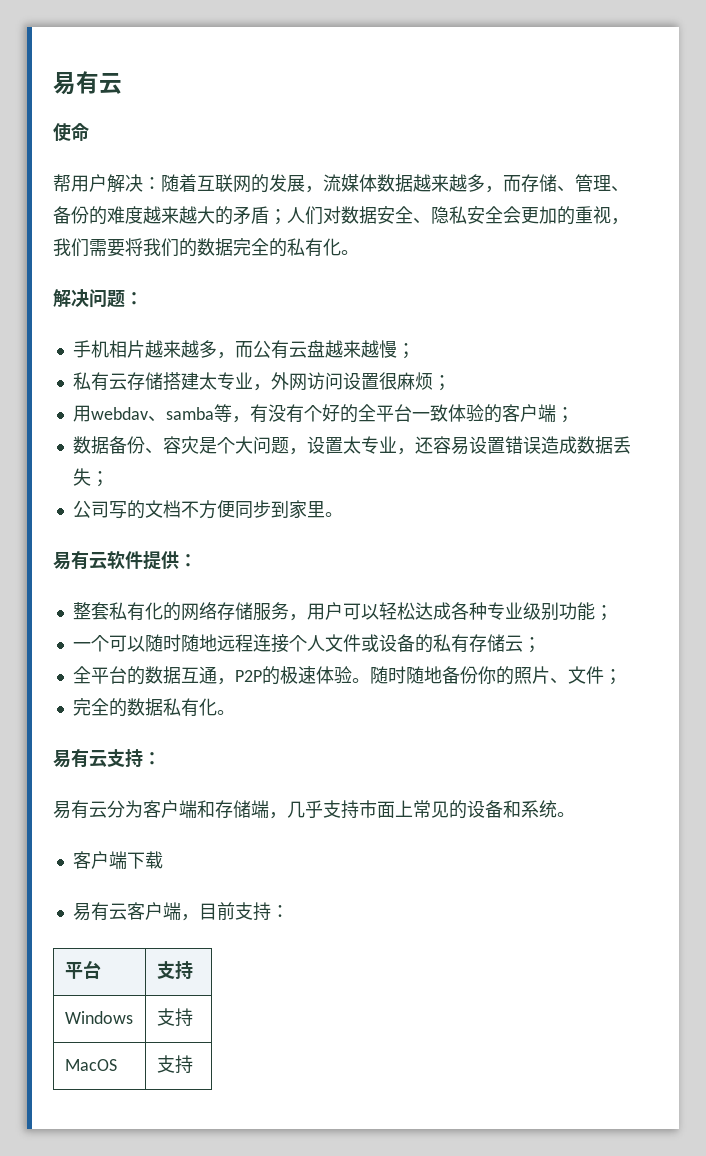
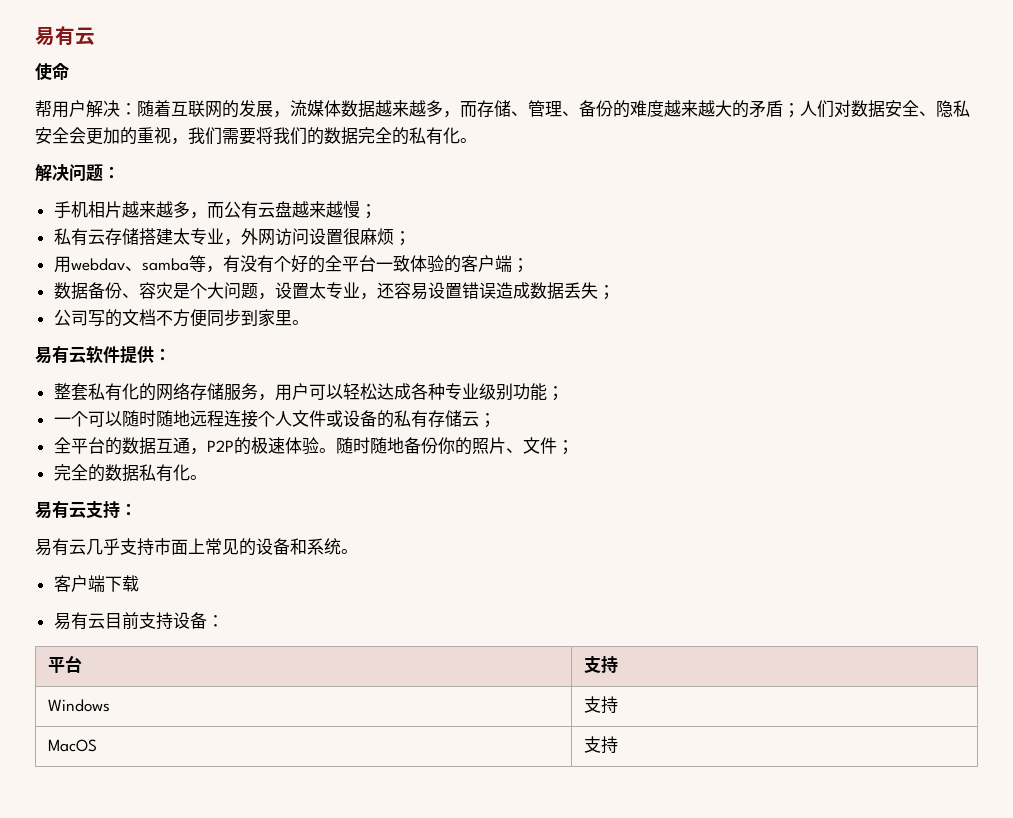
- 易有云分为客户端和存储端，几乎支持市面上常见的设备和系统。
+ 易有云几乎支持市面上常见的设备和系统。
- 易有云客户端，目前支持：
+ 易有云目前支持设备：

